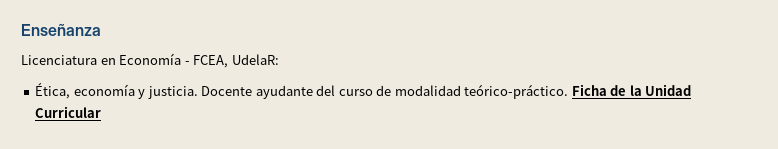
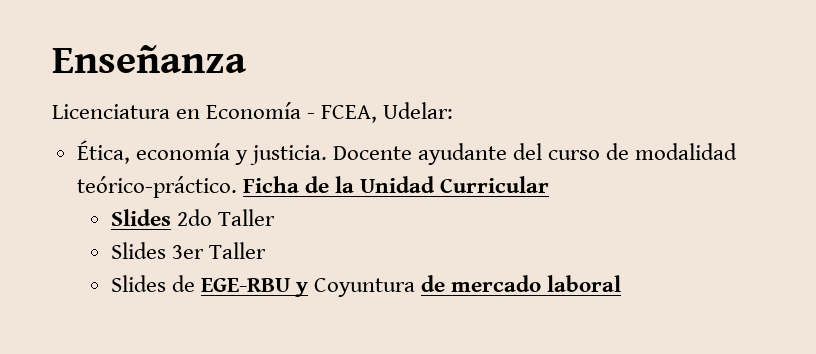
- Licenciatura en Economía - FCEA, UdelaR:
+ Licenciatura en Economía - FCEA, Udelar:
+ Slides 2do Taller
+ Slides 3er Taller
+ Slides de EGE-RBU y Coyuntura de mercado laboral

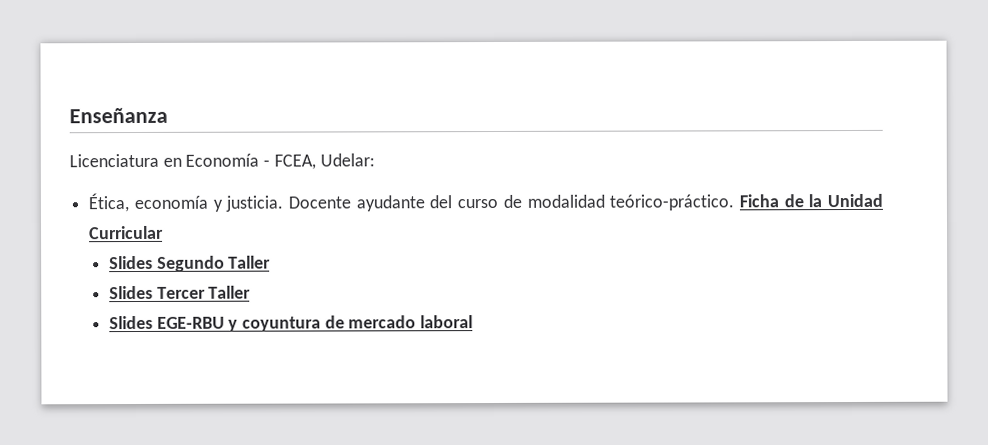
- Slides 2do Taller
- Slides 3er Taller
- Slides de EGE-RBU y Coyuntura de mercado laboral
+ Slides Segundo Taller
+ Slides Tercer Taller
+ Slides EGE-RBU y coyuntura de mercado laboral

